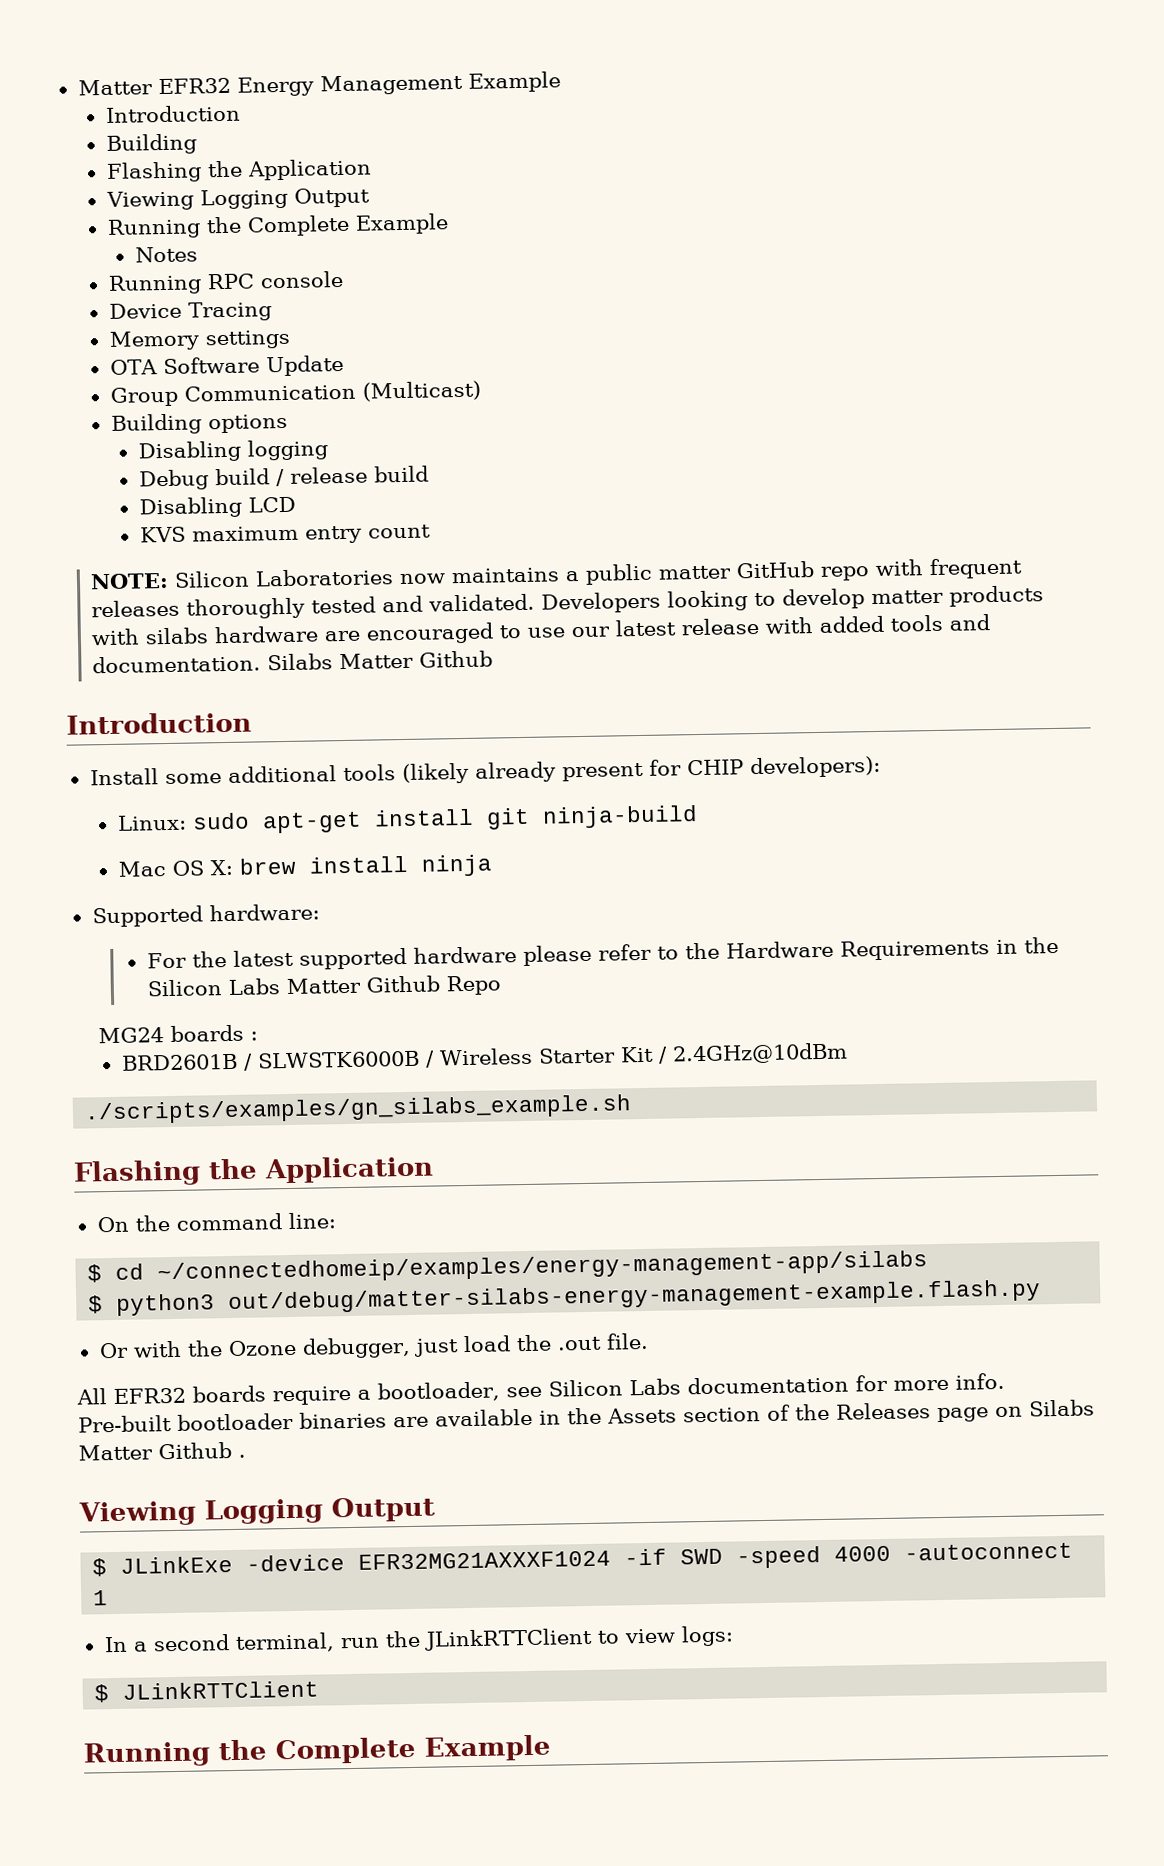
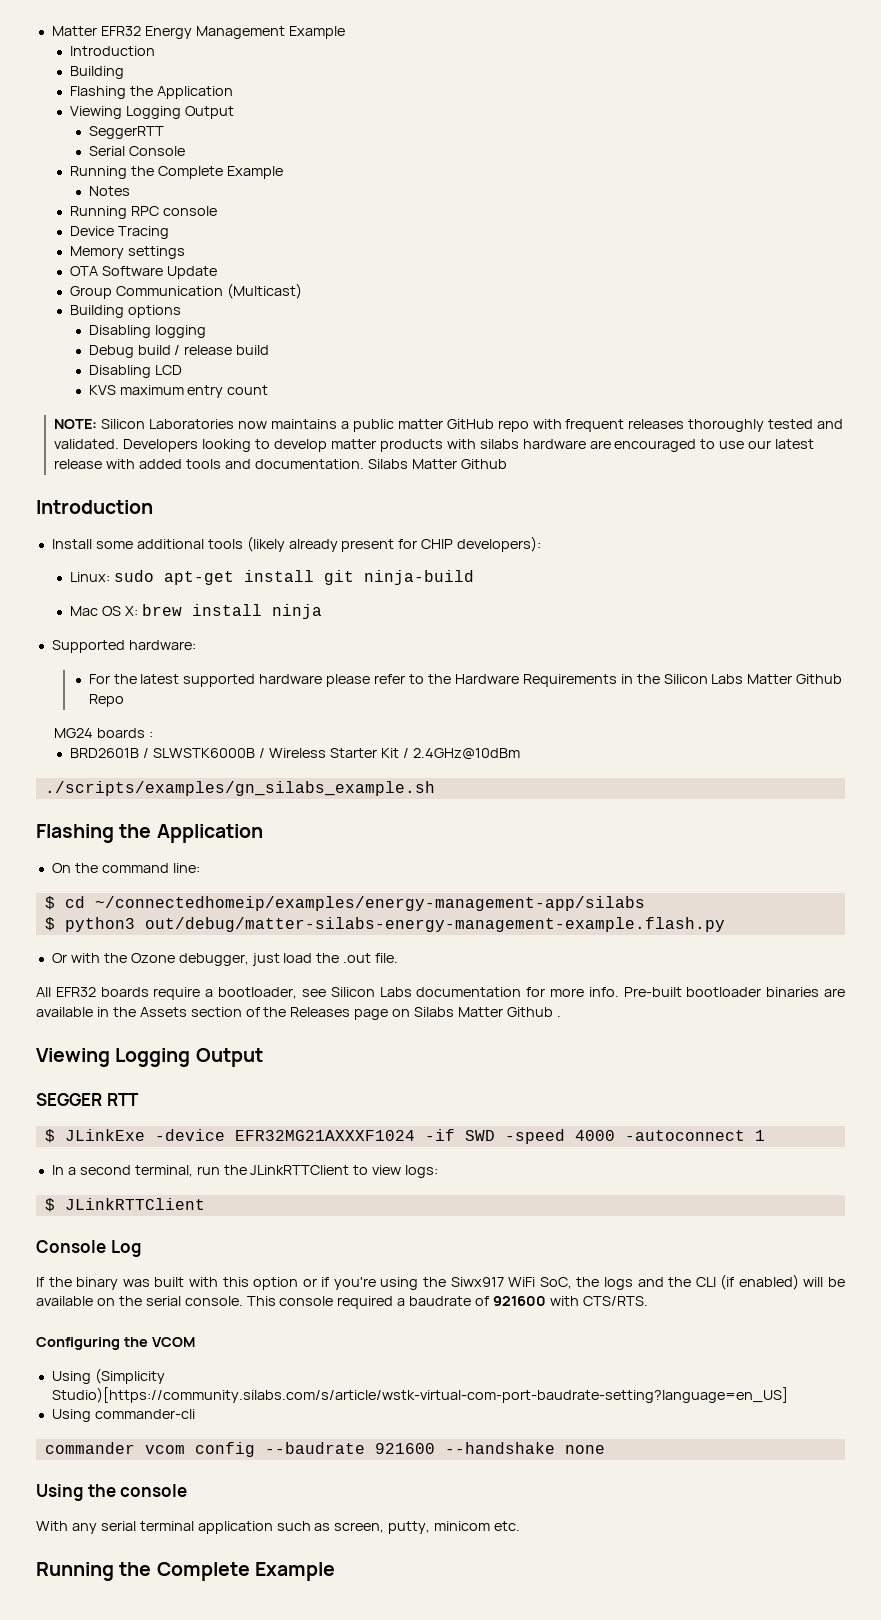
+ SeggerRTT
+ Serial Console
+ SEGGER RTT
+ Console Log
+ If the binary was built with this option or if you're using the Siwx917 WiFi SoC, the logs and the CLI (if enabled) will be available on the serial console. This console required a baudrate of 921600 with CTS/RTS.
+ Configuring the VCOM
+ Using (Simplicity Studio)[https://community.silabs.com/s/article/wstk-virtual-com-port-baudrate-setting?language=en_US]
+ Using commander-cli
+ commander vcom config --baudrate 921600 --handshake none
+ Using the console
+ With any serial terminal application such as screen, putty, minicom etc.

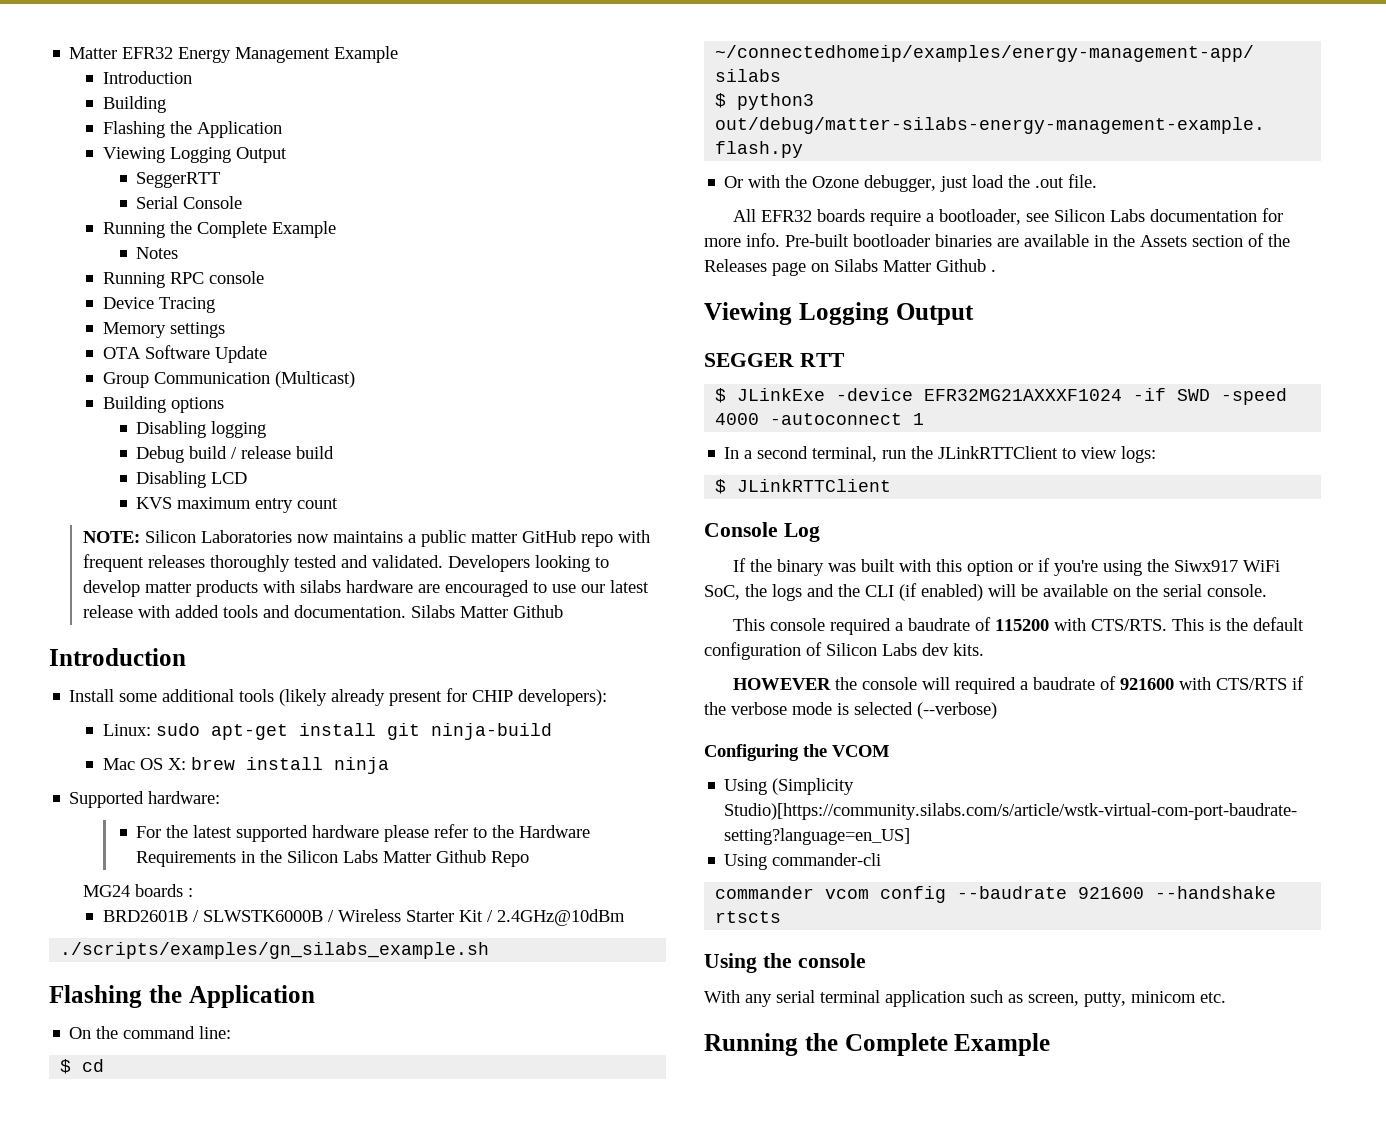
- If the binary was built with this option or if you're using the Siwx917 WiFi SoC, the logs and the CLI (if enabled) will be available on the serial console. This console required a baudrate of 921600 with CTS/RTS.
+ If the binary was built with this option or if you're using the Siwx917 WiFi SoC, the logs and the CLI (if enabled) will be available on the serial console.
+ This console required a baudrate of 115200 with CTS/RTS. This is the default configuration of Silicon Labs dev kits.
+ HOWEVER the console will required a baudrate of 921600 with CTS/RTS if the verbose mode is selected (--verbose)
- commander vcom config --baudrate 921600 --handshake none
+ commander vcom config --baudrate 921600 --handshake rtscts

